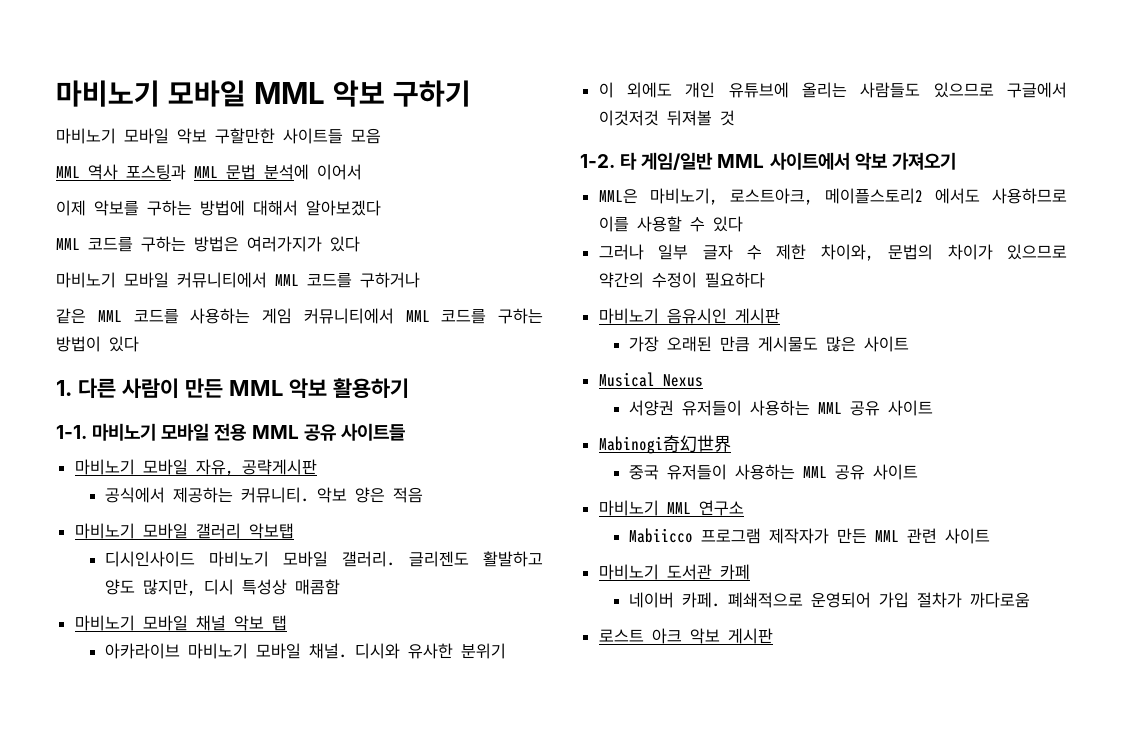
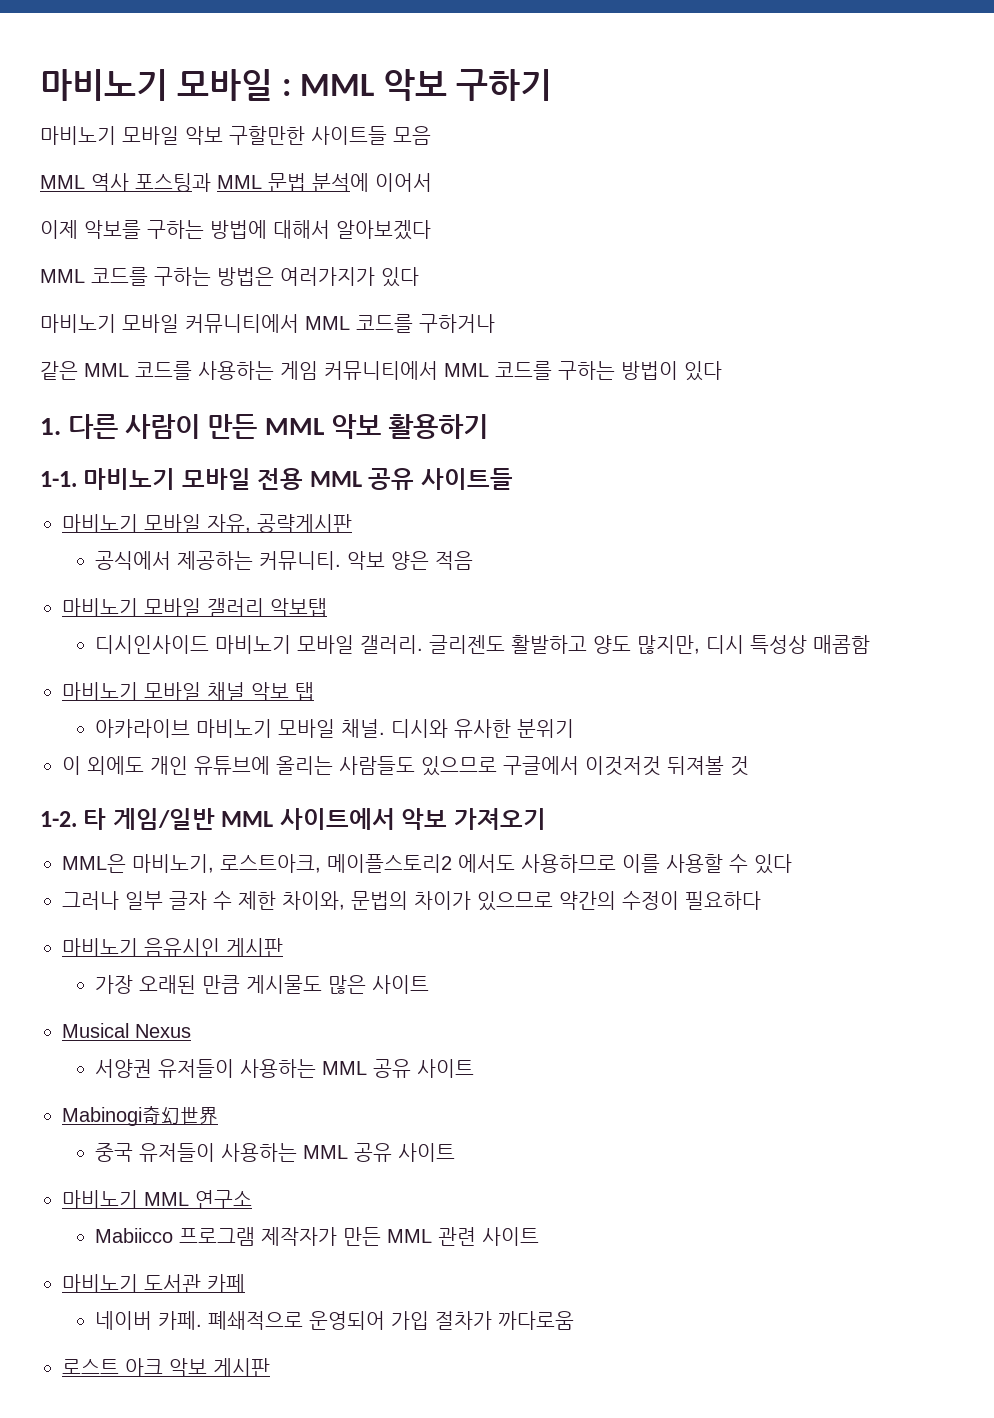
- 마비노기 모바일 MML 악보 구하기
+ 마비노기 모바일 : MML 악보 구하기

